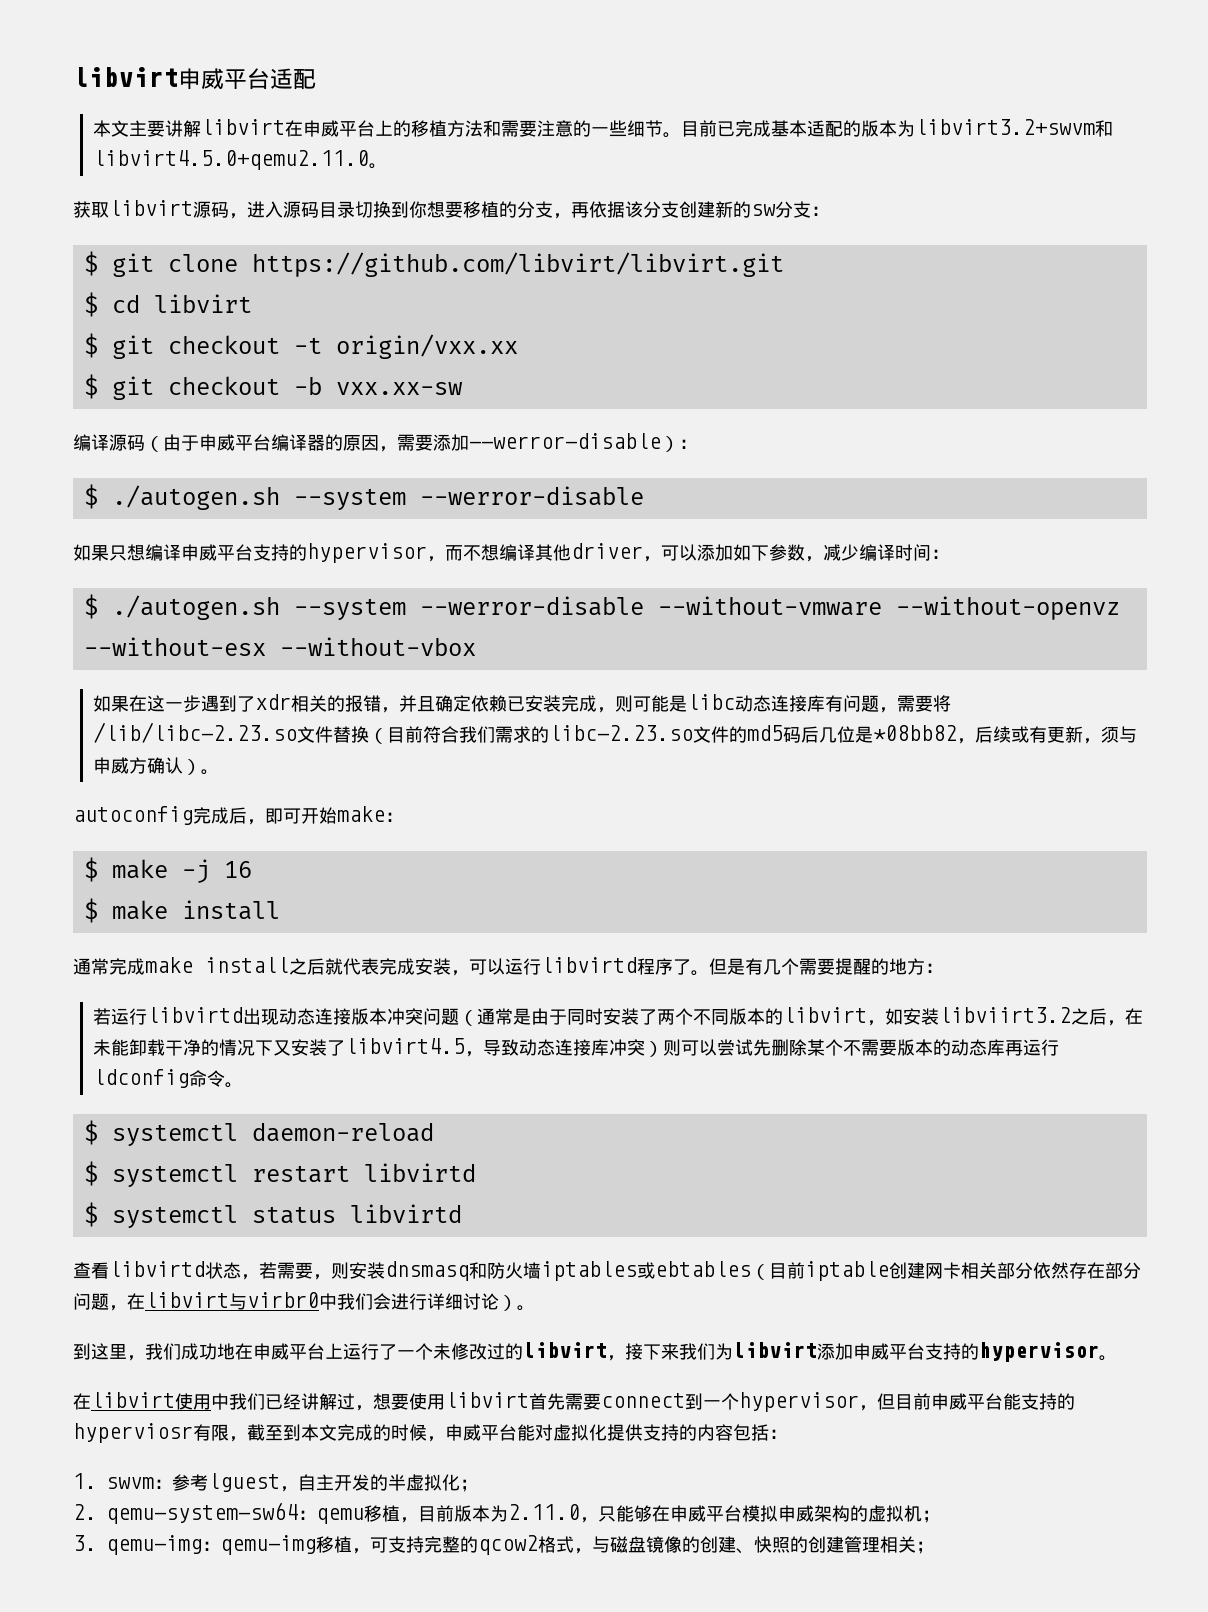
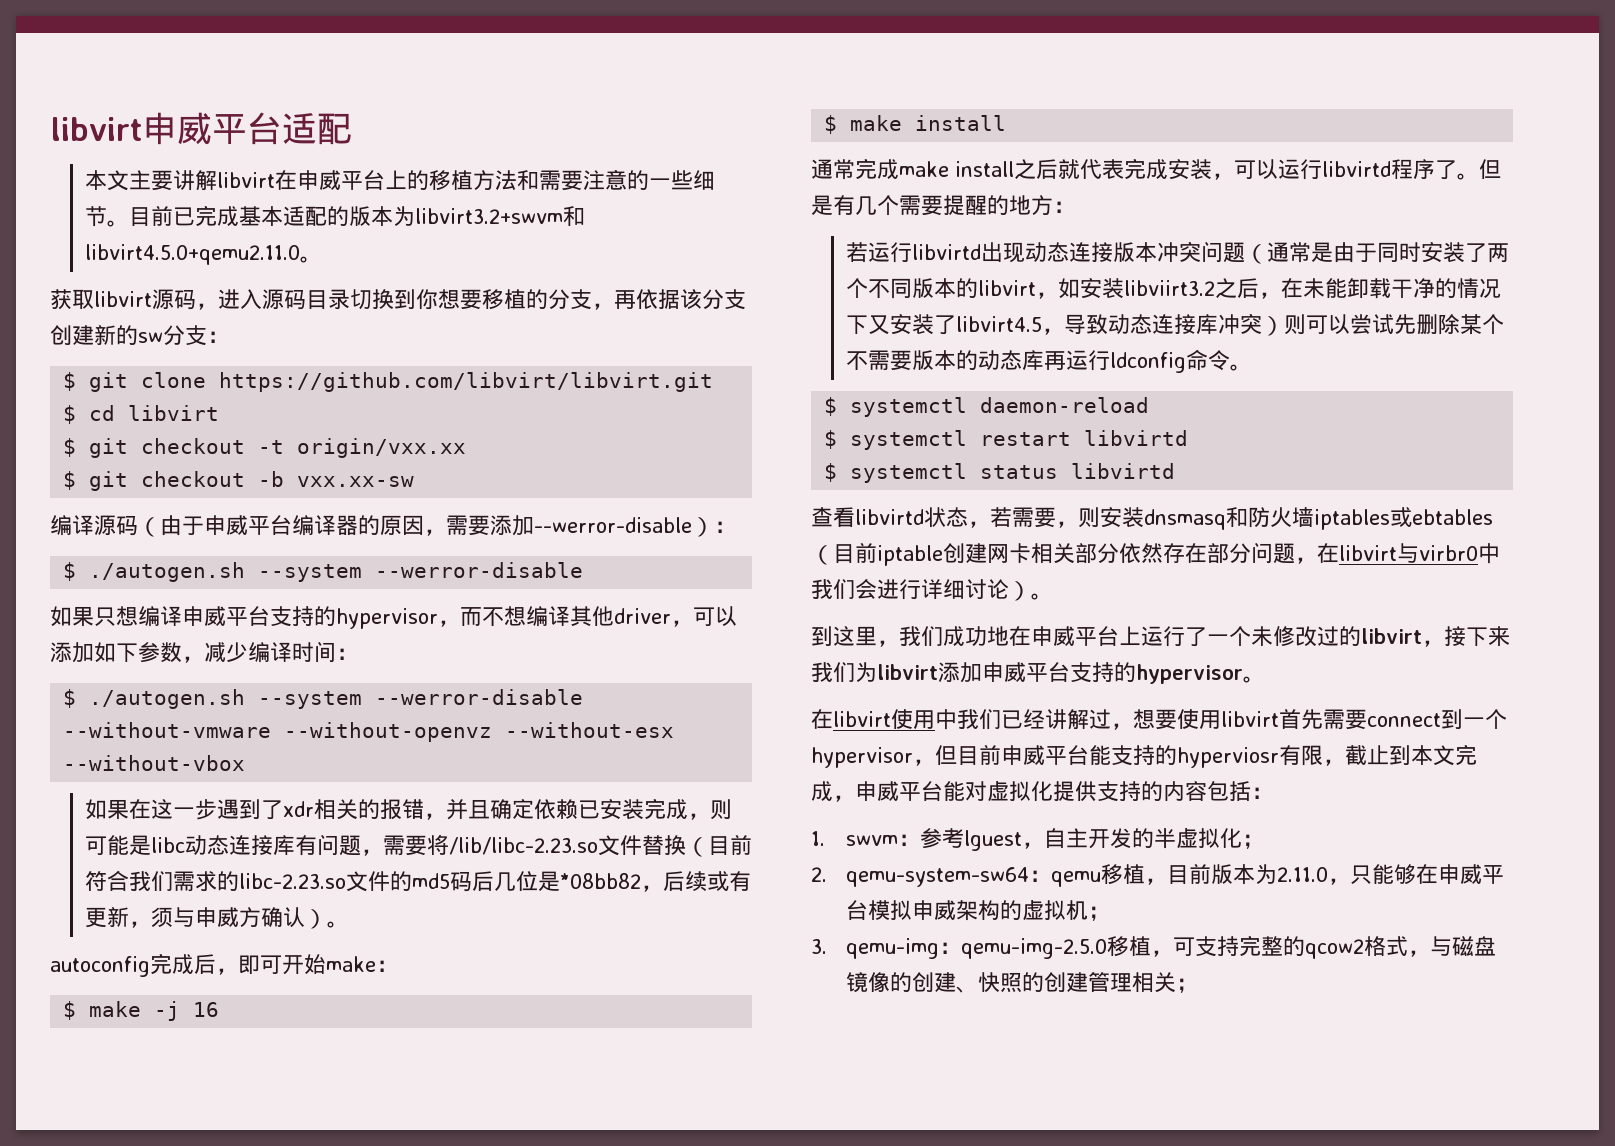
- 在libvirt使用中我们已经讲解过，想要使用libvirt首先需要connect到一个hypervisor，但目前申威平台能支持的hyperviosr有限，截至到本文完成的时候，申威平台能对虚拟化提供支持的内容包括：
+ 在libvirt使用中我们已经讲解过，想要使用libvirt首先需要connect到一个hypervisor，但目前申威平台能支持的hyperviosr有限，截止到本文完成，申威平台能对虚拟化提供支持的内容包括：
- 3. qemu-img：qemu-img移植，可支持完整的qcow2格式，与磁盘镜像的创建、快照的创建管理相关；
+ 3. qemu-img：qemu-img-2.5.0移植，可支持完整的qcow2格式，与磁盘镜像的创建、快照的创建管理相关；

